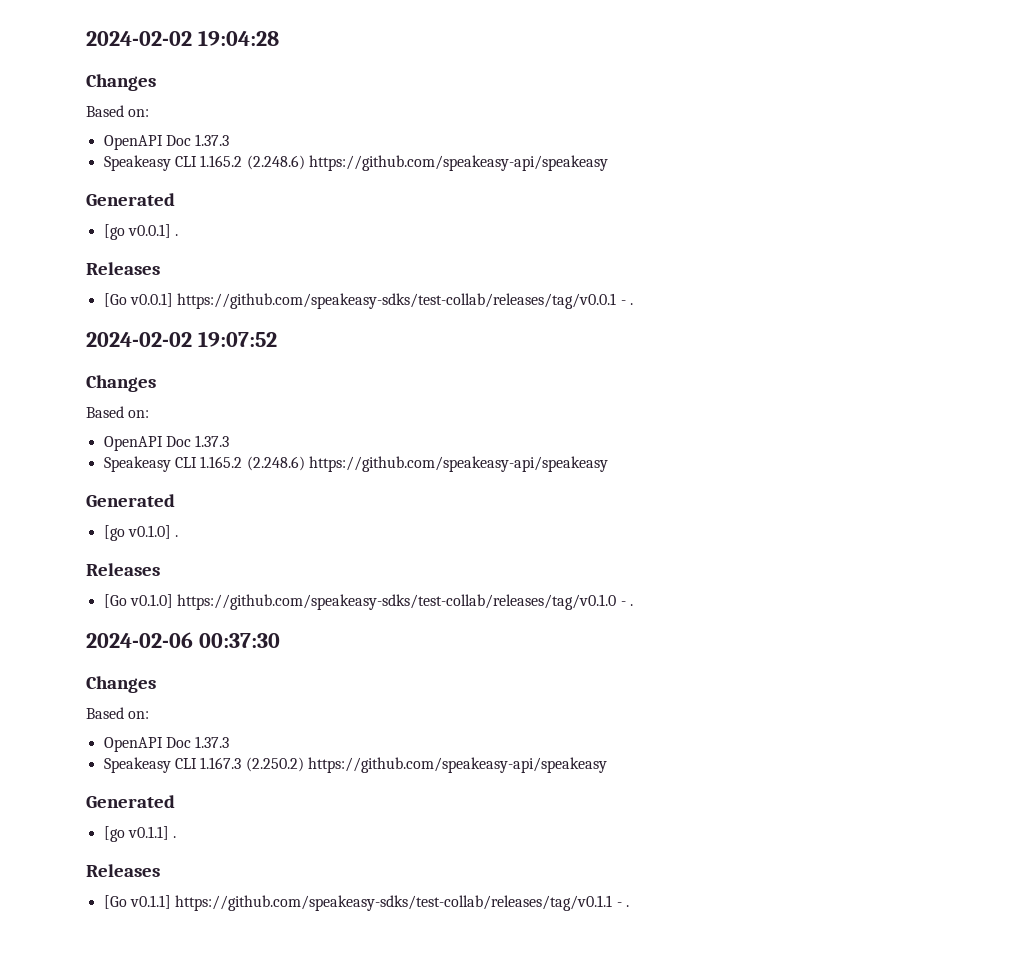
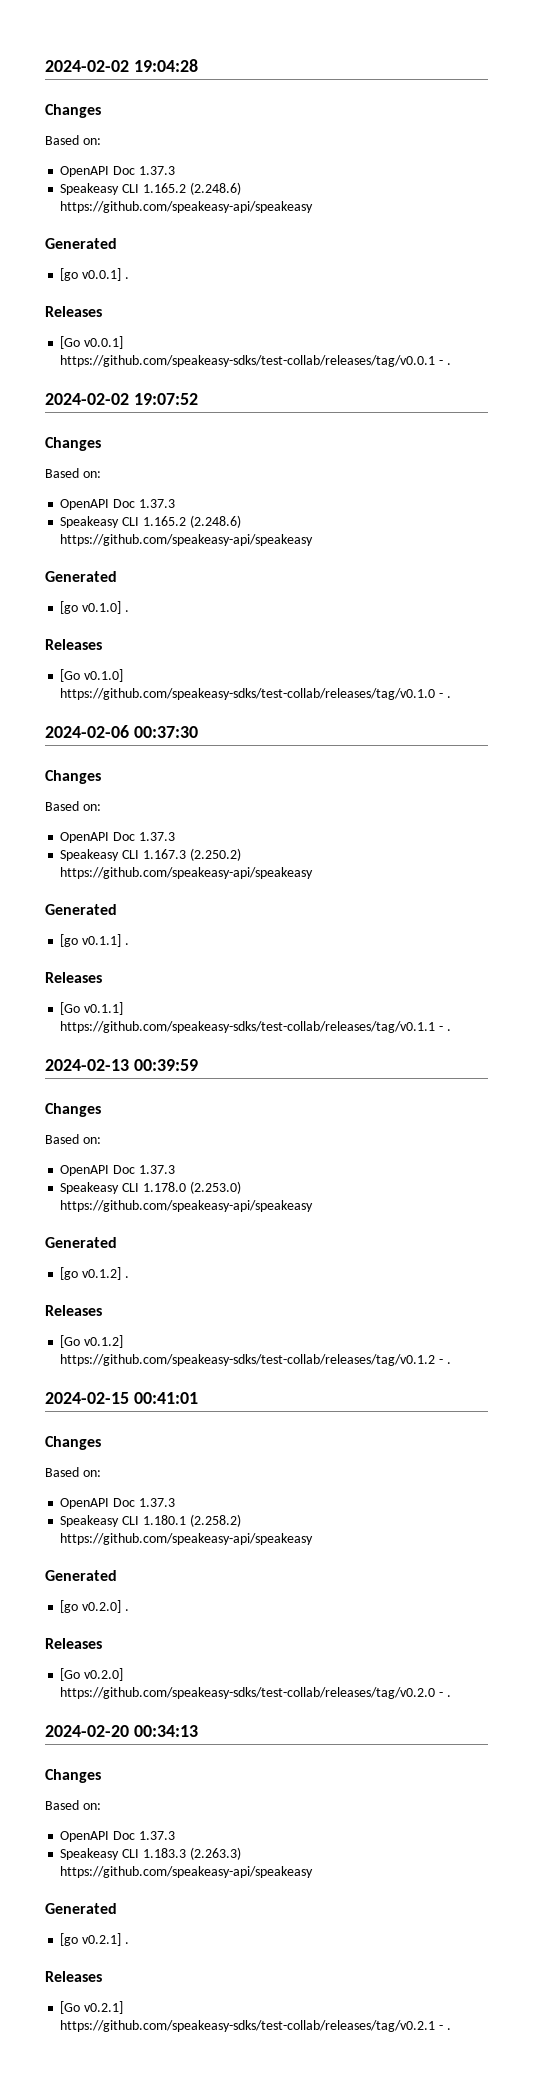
+ 2024-02-13 00:39:59
+ Changes
+ Based on:
+ OpenAPI Doc 1.37.3
+ Speakeasy CLI 1.178.0 (2.253.0) https://github.com/speakeasy-api/speakeasy
+ Generated
+ [go v0.1.2] .
+ Releases
+ [Go v0.1.2] https://github.com/speakeasy-sdks/test-collab/releases/tag/v0.1.2 - .
+ 2024-02-15 00:41:01
+ Changes
+ Based on:
+ OpenAPI Doc 1.37.3
+ Speakeasy CLI 1.180.1 (2.258.2) https://github.com/speakeasy-api/speakeasy
+ Generated
+ [go v0.2.0] .
+ Releases
+ [Go v0.2.0] https://github.com/speakeasy-sdks/test-collab/releases/tag/v0.2.0 - .
+ 2024-02-20 00:34:13
+ Changes
+ Based on:
+ OpenAPI Doc 1.37.3
+ Speakeasy CLI 1.183.3 (2.263.3) https://github.com/speakeasy-api/speakeasy
+ Generated
+ [go v0.2.1] .
+ Releases
+ [Go v0.2.1] https://github.com/speakeasy-sdks/test-collab/releases/tag/v0.2.1 - .

